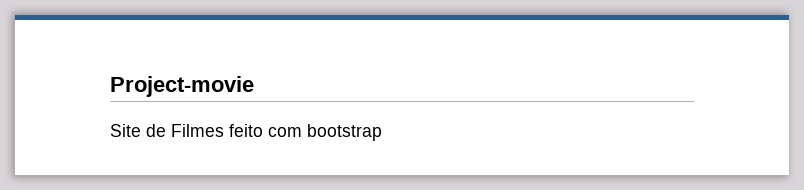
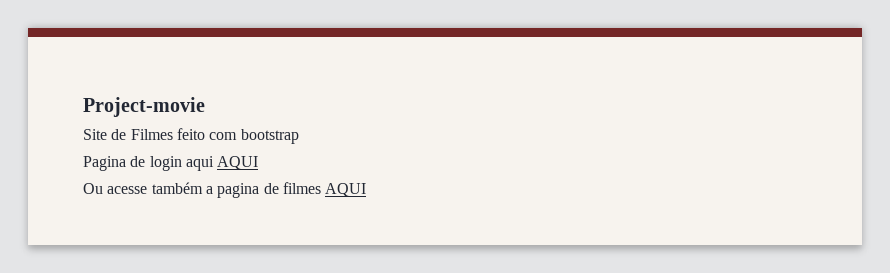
+ Pagina de login aqui AQUI
+ Ou acesse também a pagina de filmes AQUI

